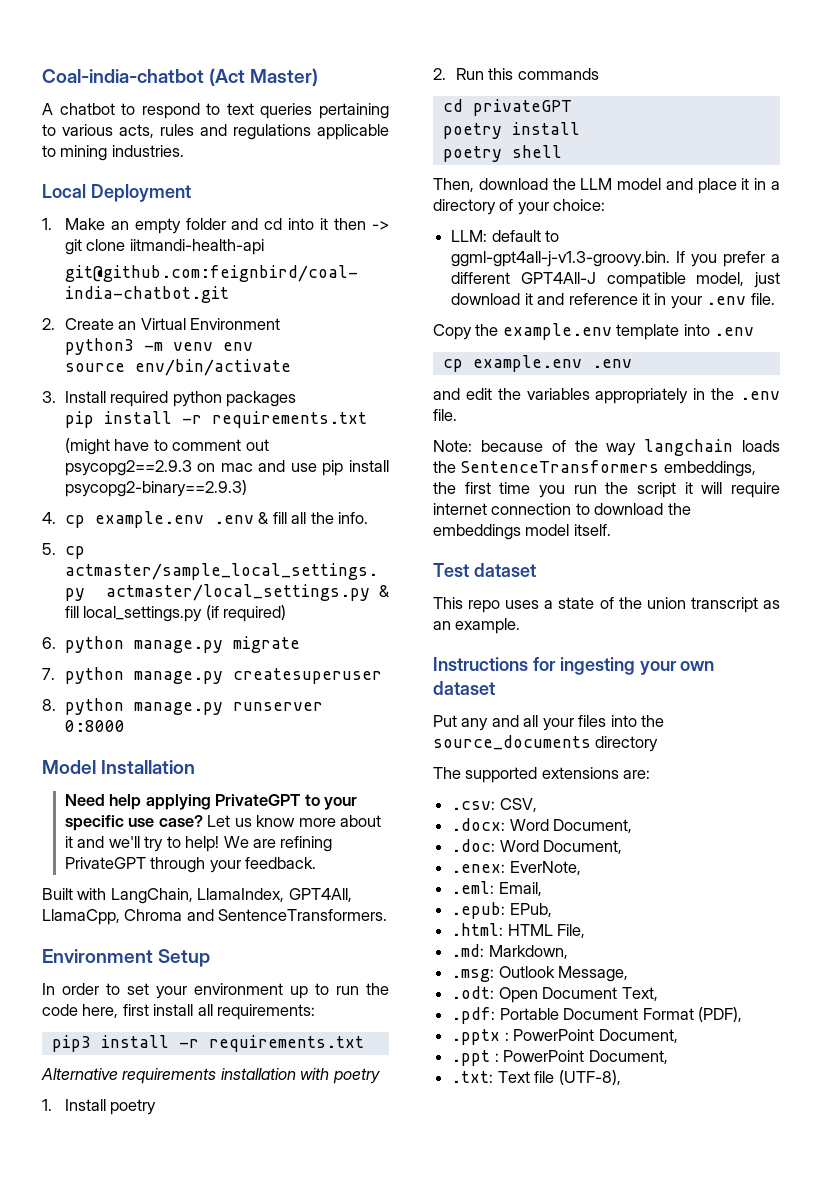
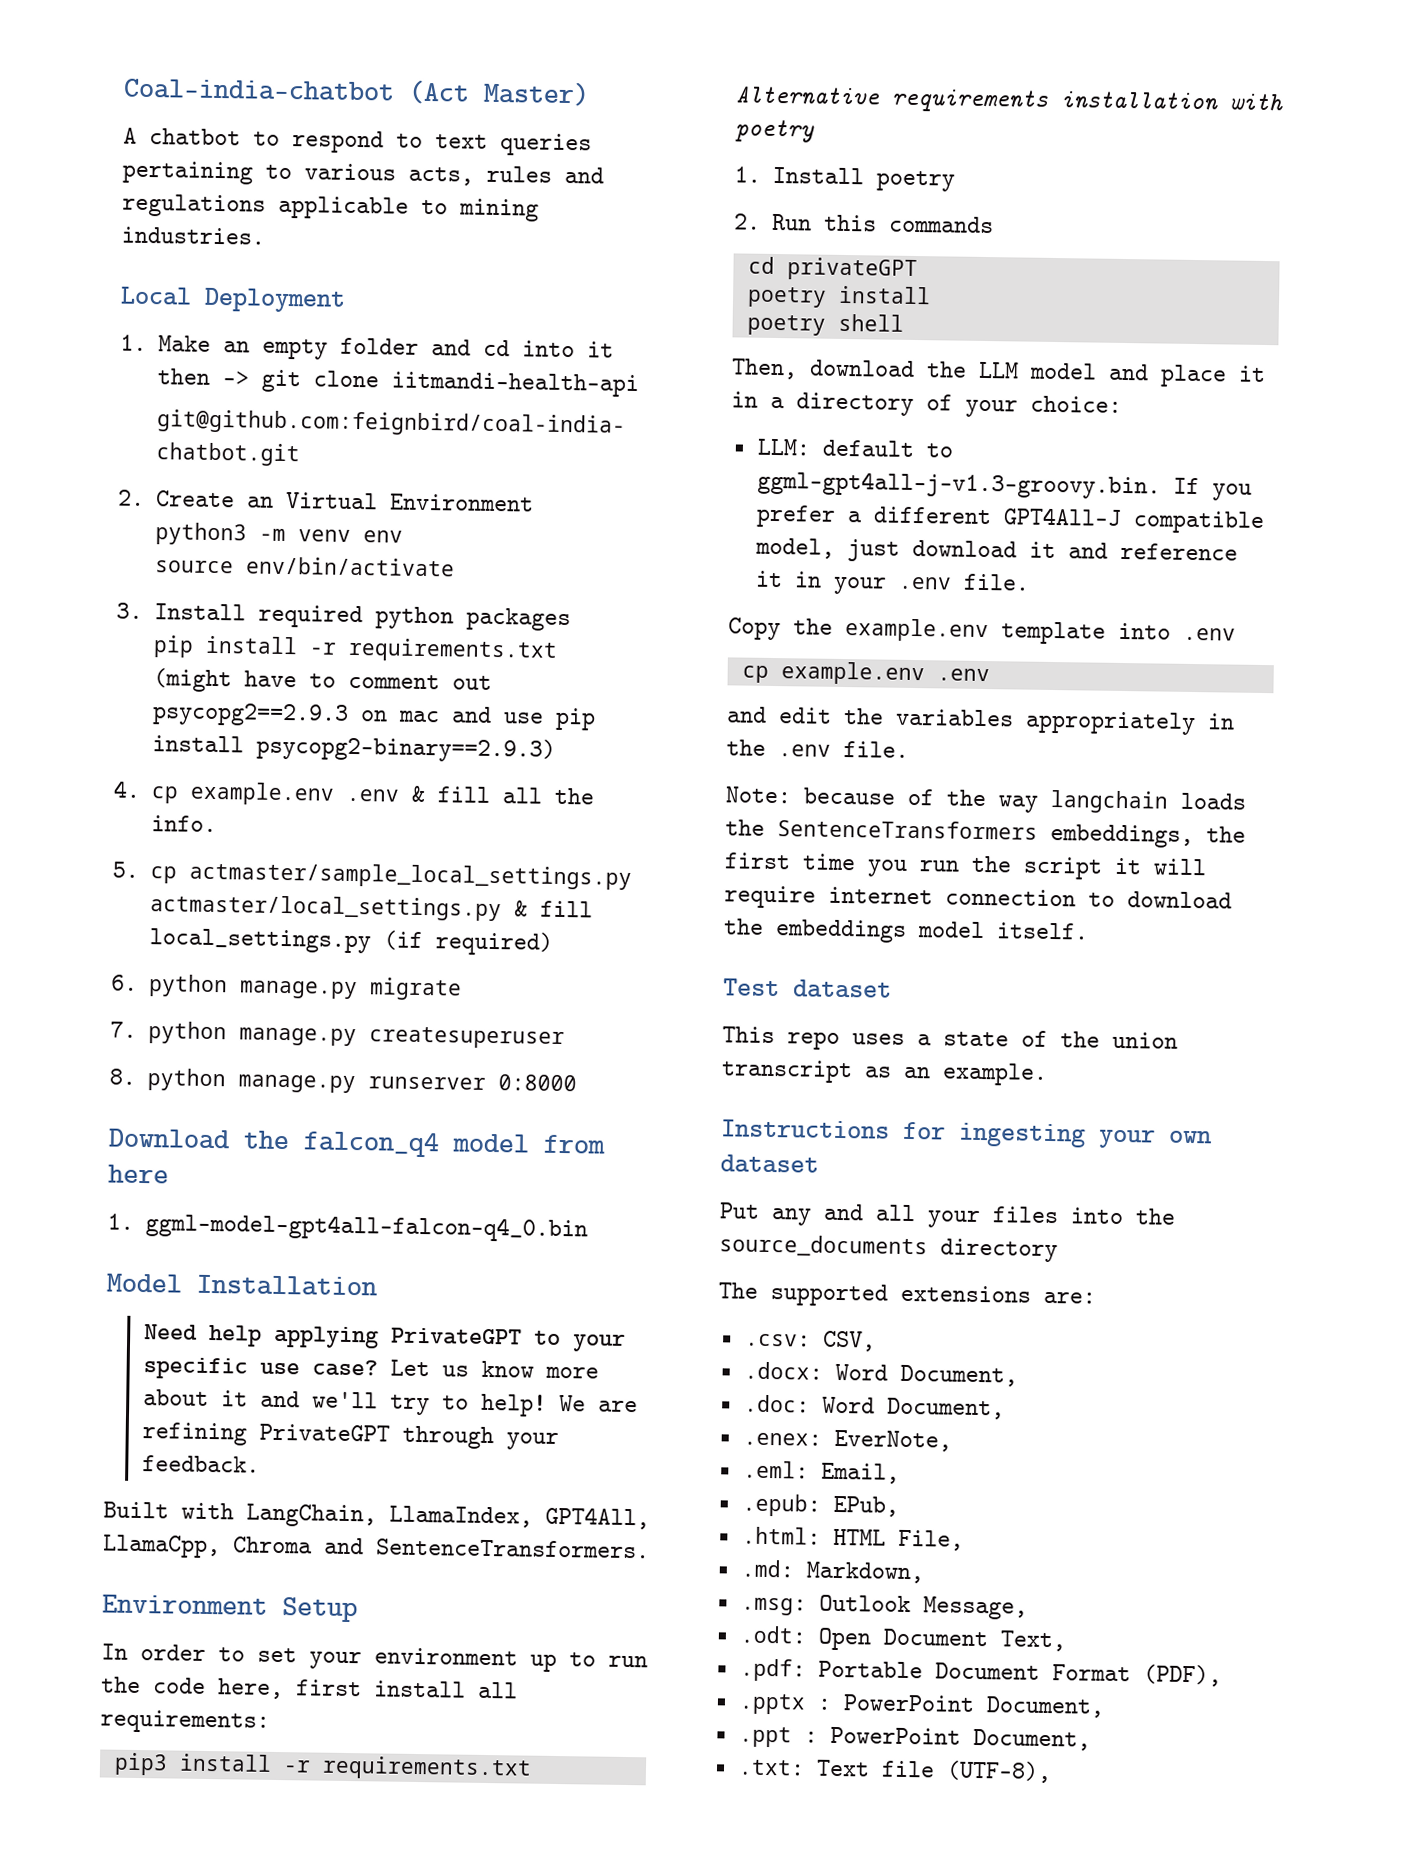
+ Download the falcon_q4 model from here
+ 1. ggml-model-gpt4all-falcon-q4_0.bin

